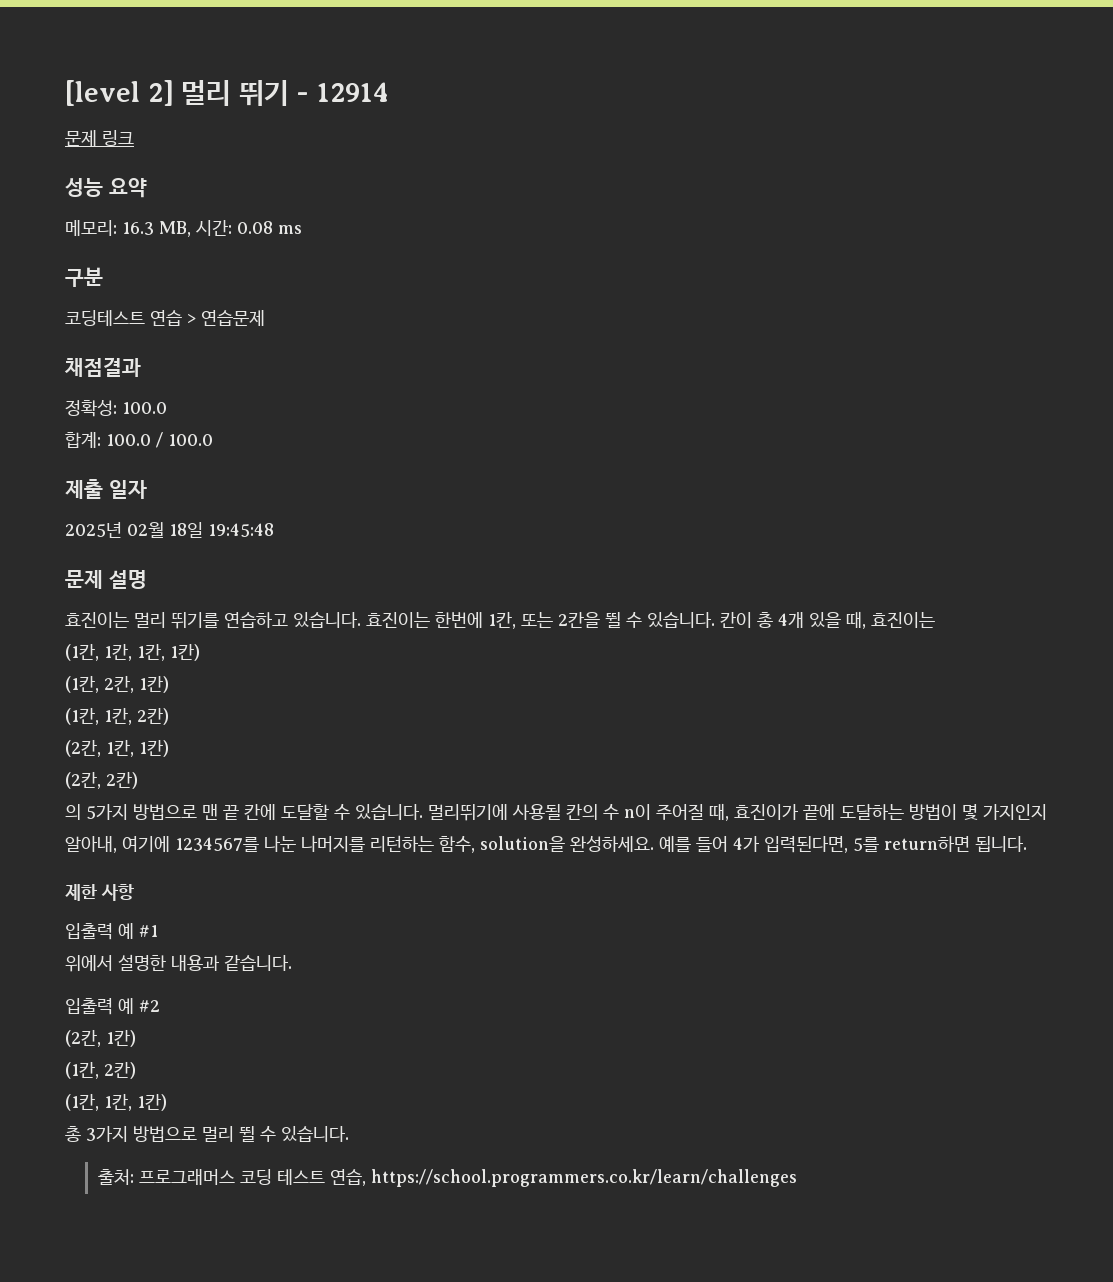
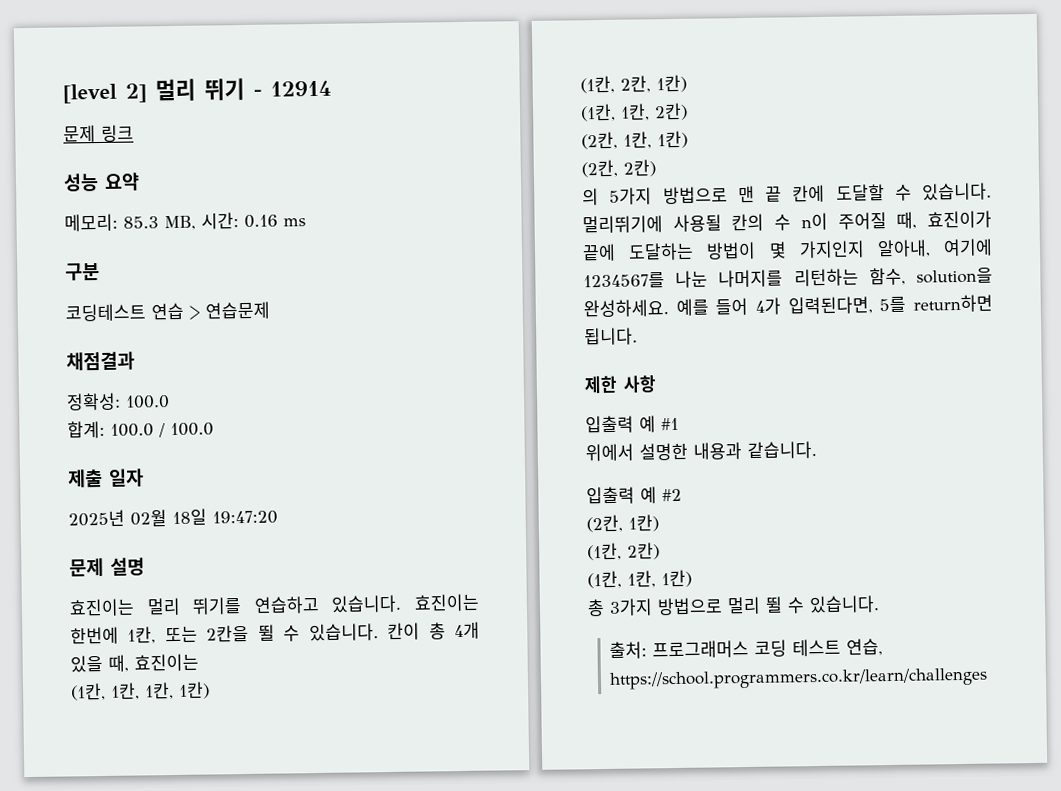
- 메모리: 16.3 MB, 시간: 0.08 ms
+ 메모리: 85.3 MB, 시간: 0.16 ms
- 2025년 02월 18일 19:45:48
+ 2025년 02월 18일 19:47:20

